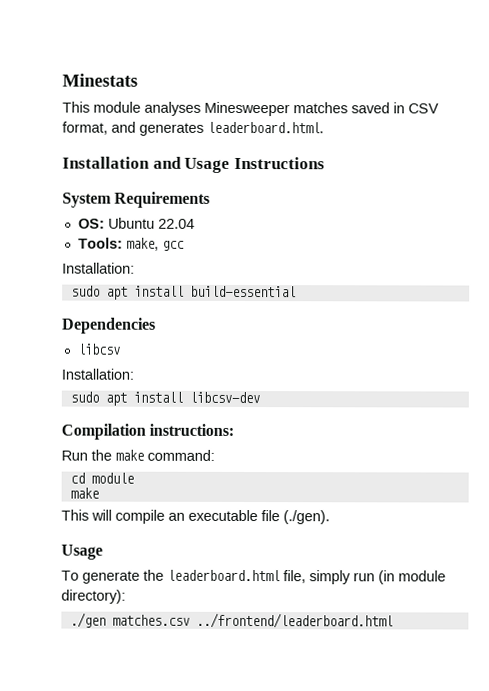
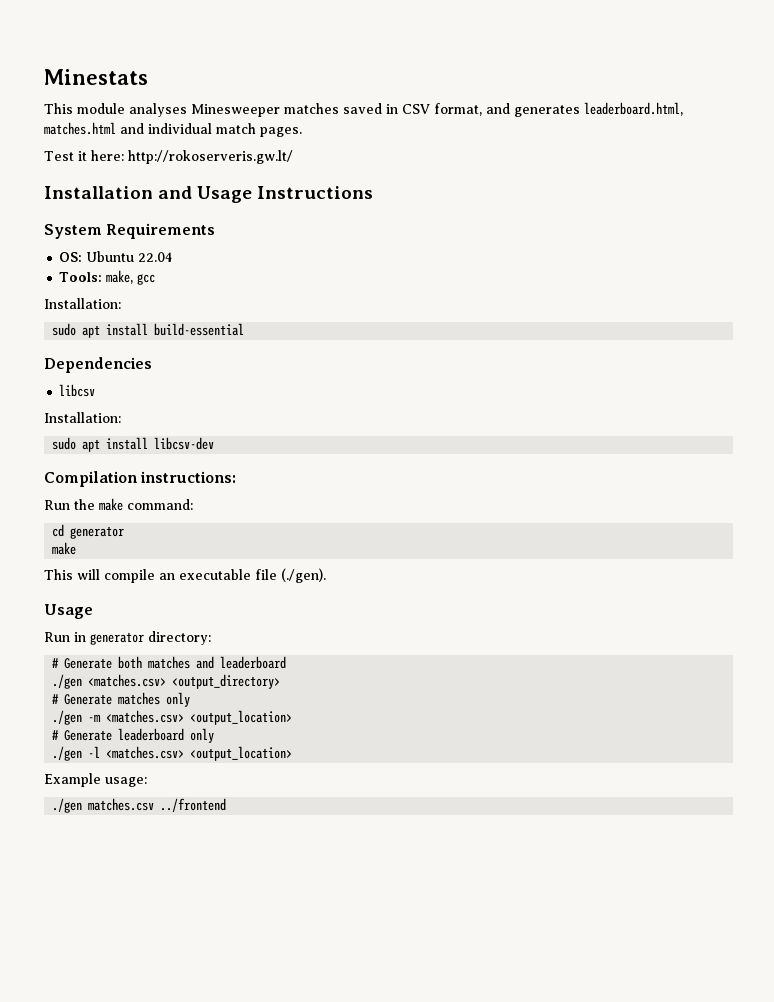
- This module analyses Minesweeper matches saved in CSV format, and generates leaderboard.html.
+ This module analyses Minesweeper matches saved in CSV format, and generates leaderboard.html, matches.html and individual match pages.
+ Test it here: http://rokoserveris.gw.lt/
- cd module
+ cd generator
- To generate the leaderboard.html file, simply run (in module directory):
+ Run in generator directory:
+ # Generate both matches and leaderboard
+ ./gen <matches.csv> <output_directory>
+ # Generate matches only
+ ./gen -m <matches.csv> <output_location>
+ # Generate leaderboard only
+ ./gen -l <matches.csv> <output_location>
+ Example usage:
- ./gen matches.csv ../frontend/leaderboard.html
+ ./gen matches.csv ../frontend

